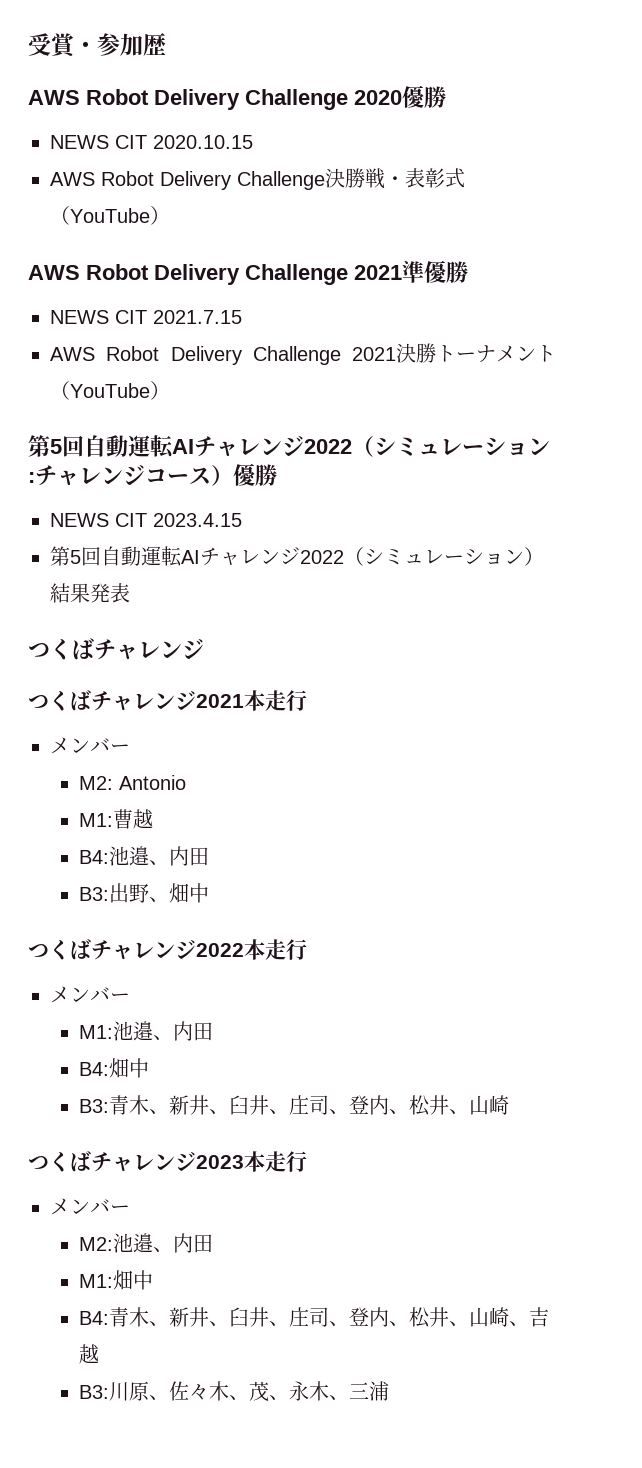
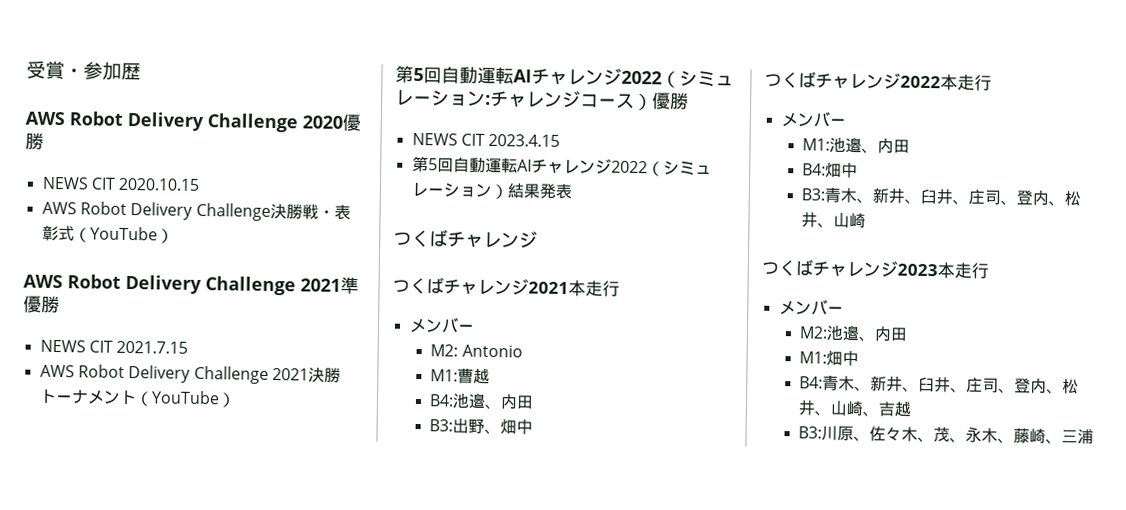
- B3:川原、佐々木、茂、永木、三浦
+ B3:川原、佐々木、茂、永木、藤崎、三浦

